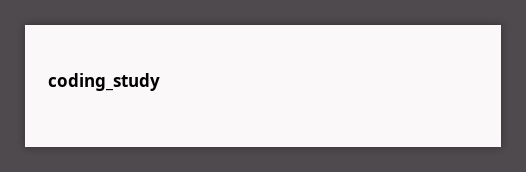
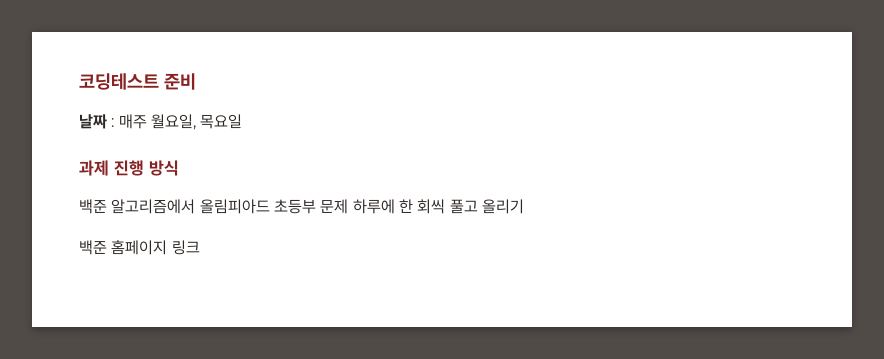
- coding_study
+ 코딩테스트 준비
+ 날짜 : 매주 월요일, 목요일
+ 과제 진행 방식
+ 백준 알고리즘에서 올림피아드 초등부 문제 하루에 한 회씩 풀고 올리기
+ 백준 홈페이지 링크

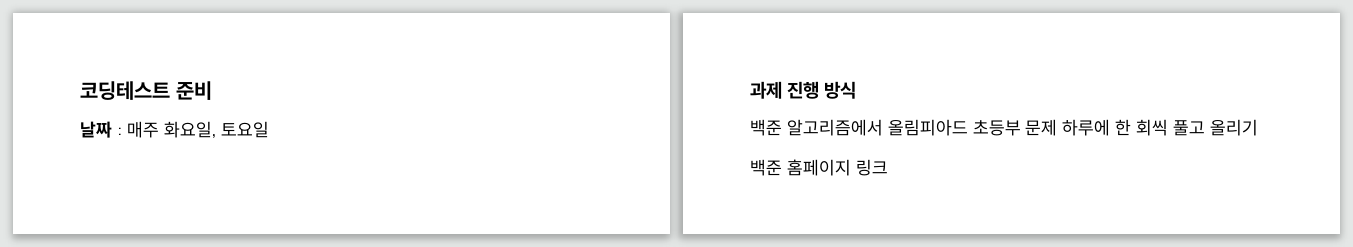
- 날짜 : 매주 월요일, 목요일
+ 날짜 : 매주 화요일, 토요일

